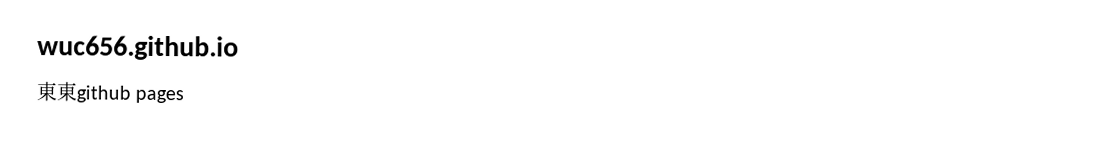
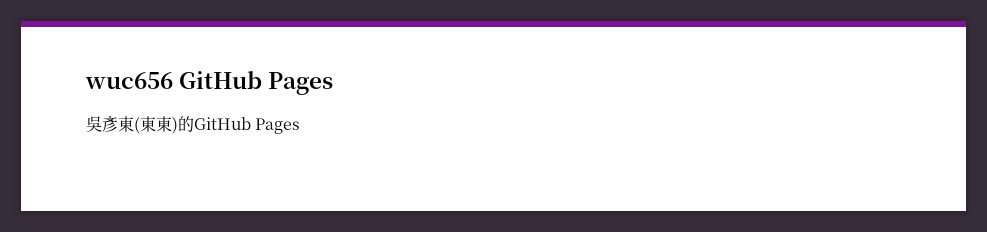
- wuc656.github.io
- 東東github pages
+ wuc656 GitHub Pages
+ 吳彥東(東東)的GitHub Pages

